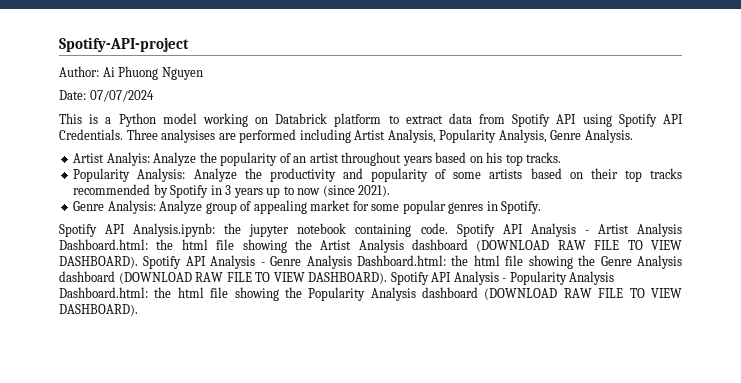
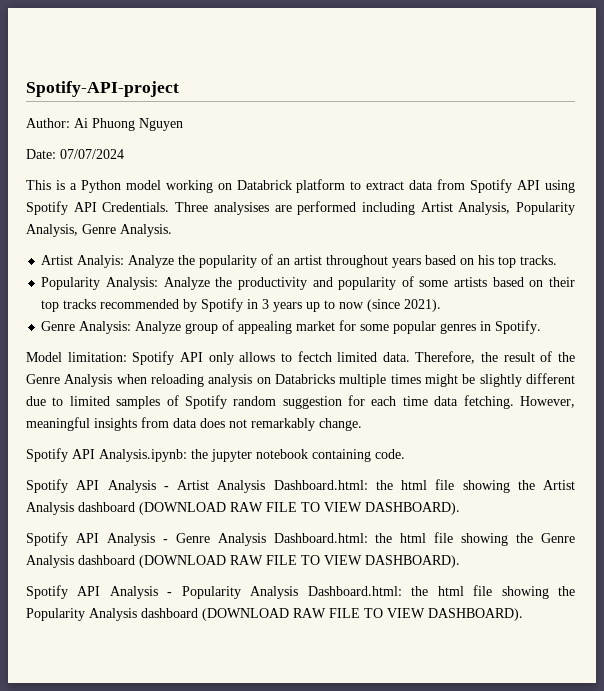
+ Model limitation: Spotify API only allows to fectch limited data. Therefore, the result of the Genre Analysis when reloading analysis on Databricks multiple times might be slightly different due to limited samples of Spotify random suggestion for each time data fetching. However, meaningful insights from data does not remarkably change.
- the jupyter notebook containing code. Spotify API Analysis - Artist Analysis Dashboard.html:
+ the jupyter notebook containing code.
+ Spotify API Analysis - Artist Analysis Dashboard.html:
- the html file showing the Artist Analysis dashboard (DOWNLOAD RAW FILE TO VIEW DASHBOARD). Spotify API Analysis - Genre Analysis Dashboard.html:
+ the html file showing the Artist Analysis dashboard (DOWNLOAD RAW FILE TO VIEW DASHBOARD).
+ Spotify API Analysis - Genre Analysis Dashboard.html:
- the html file showing the Genre Analysis dashboard (DOWNLOAD RAW FILE TO VIEW DASHBOARD). Spotify API Analysis - Popularity Analysis Dashboard.html:
+ the html file showing the Genre Analysis dashboard (DOWNLOAD RAW FILE TO VIEW DASHBOARD).
+ Spotify API Analysis - Popularity Analysis Dashboard.html:

